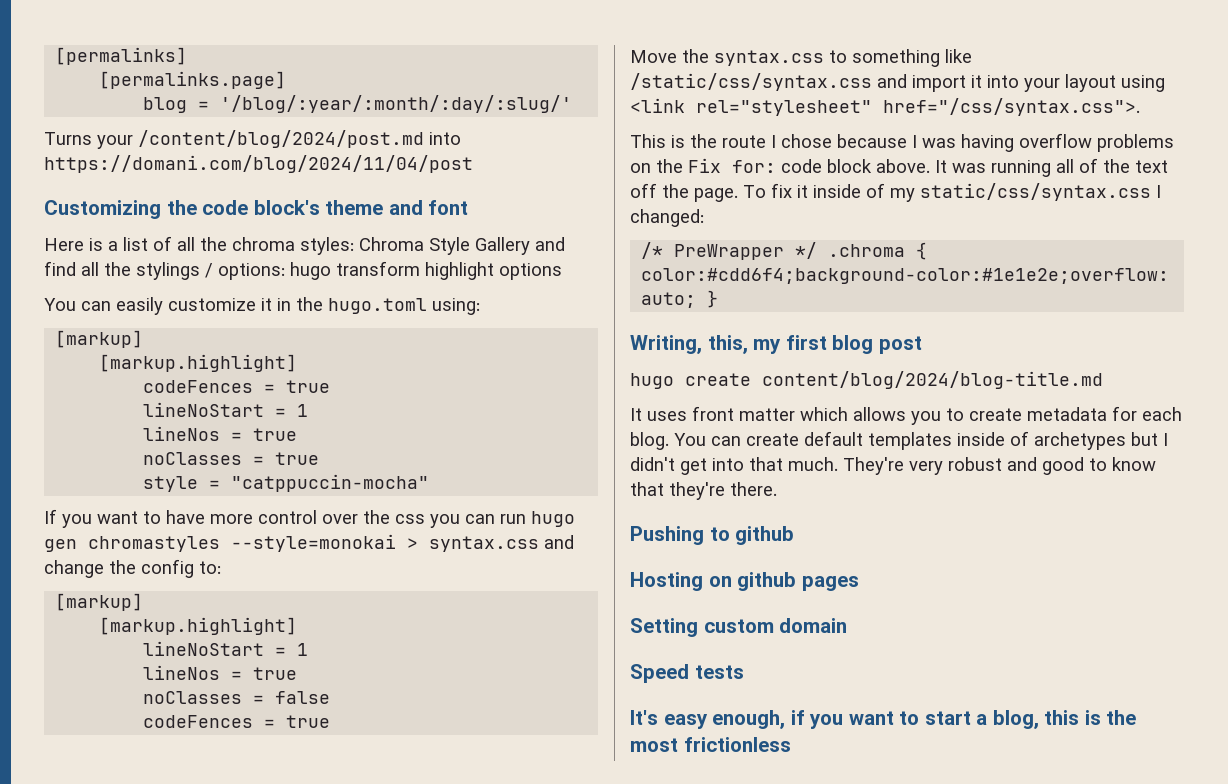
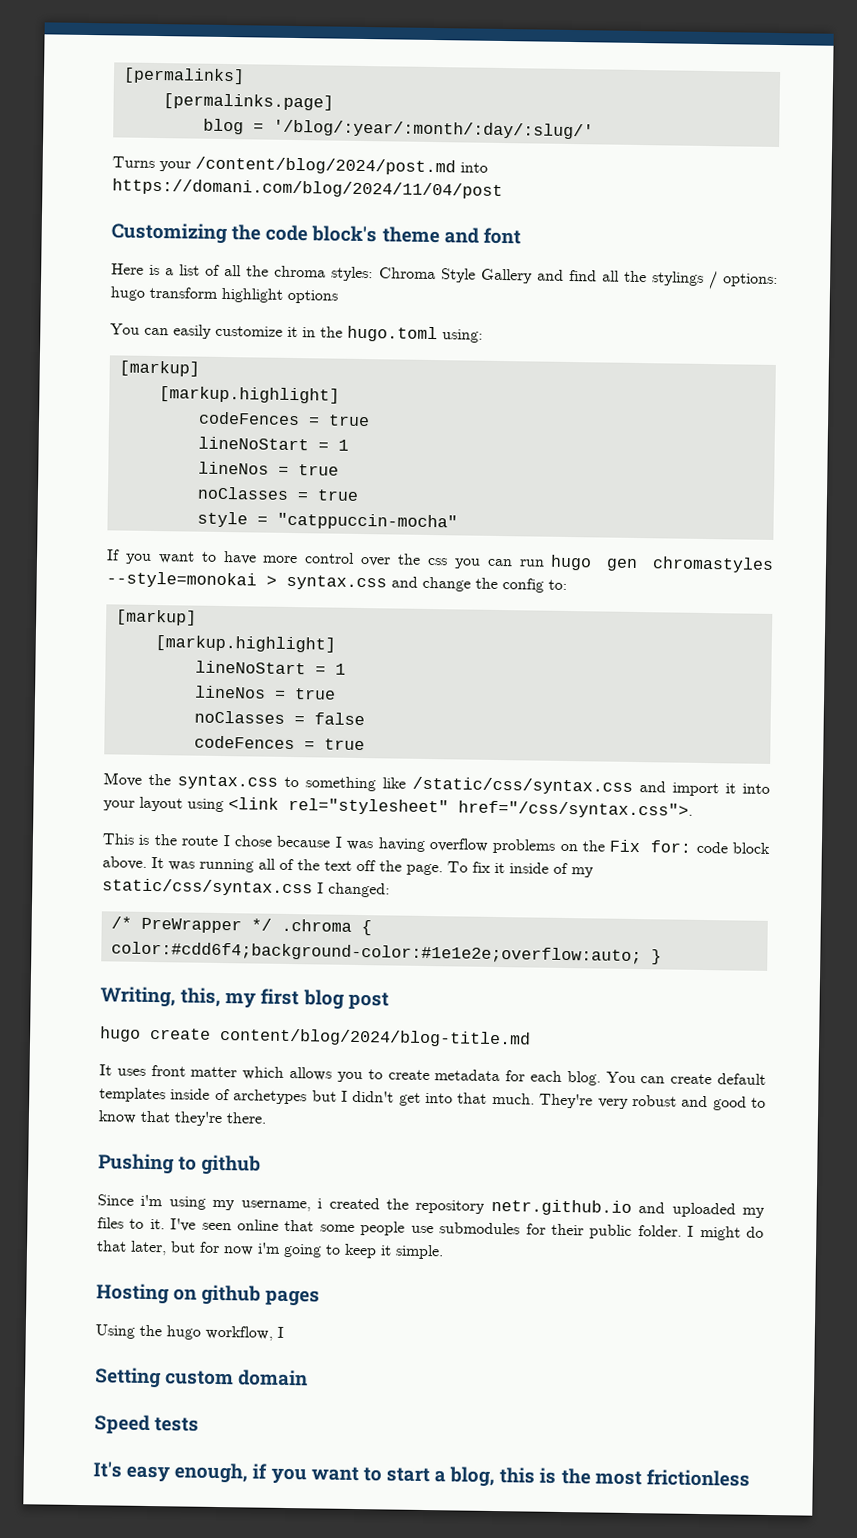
+ Since i'm using my username, i created the repository netr.github.io and uploaded my files to it. I've seen online that some people use submodules for their public folder. I might do that later, but for now i'm going to keep it simple.
+ Using the hugo workflow, I

